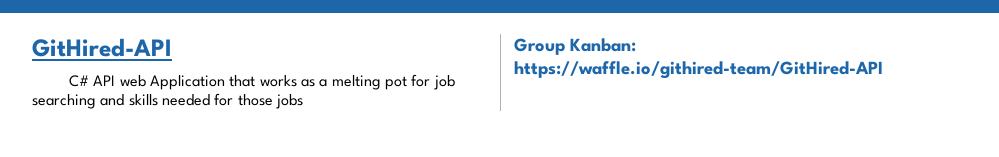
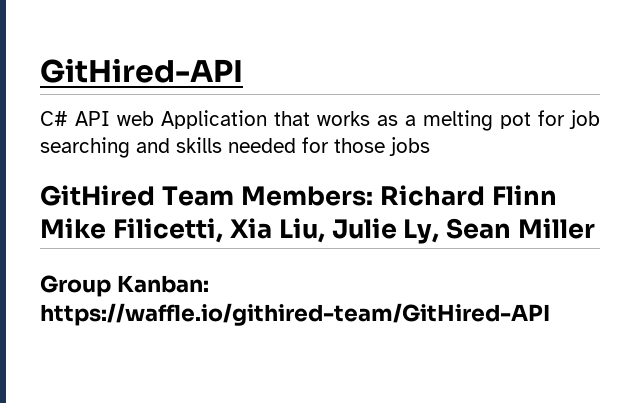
+ GitHired Team Members: Richard Flinn Mike Filicetti, Xia Liu, Julie Ly, Sean Miller

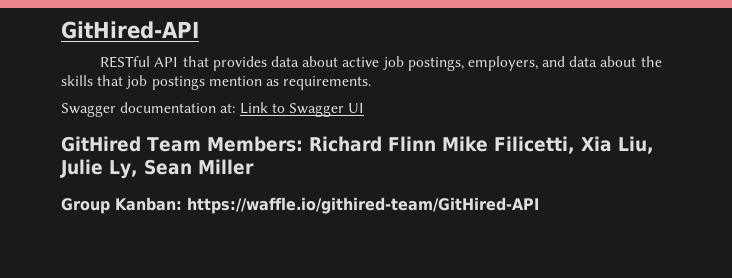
- C# API web Application that works as a melting pot for job searching and skills needed for those jobs
+ RESTful API that provides data about active job postings, employers, and data about the skills that job postings mention as requirements.
+ Swagger documentation at: Link to Swagger UI

